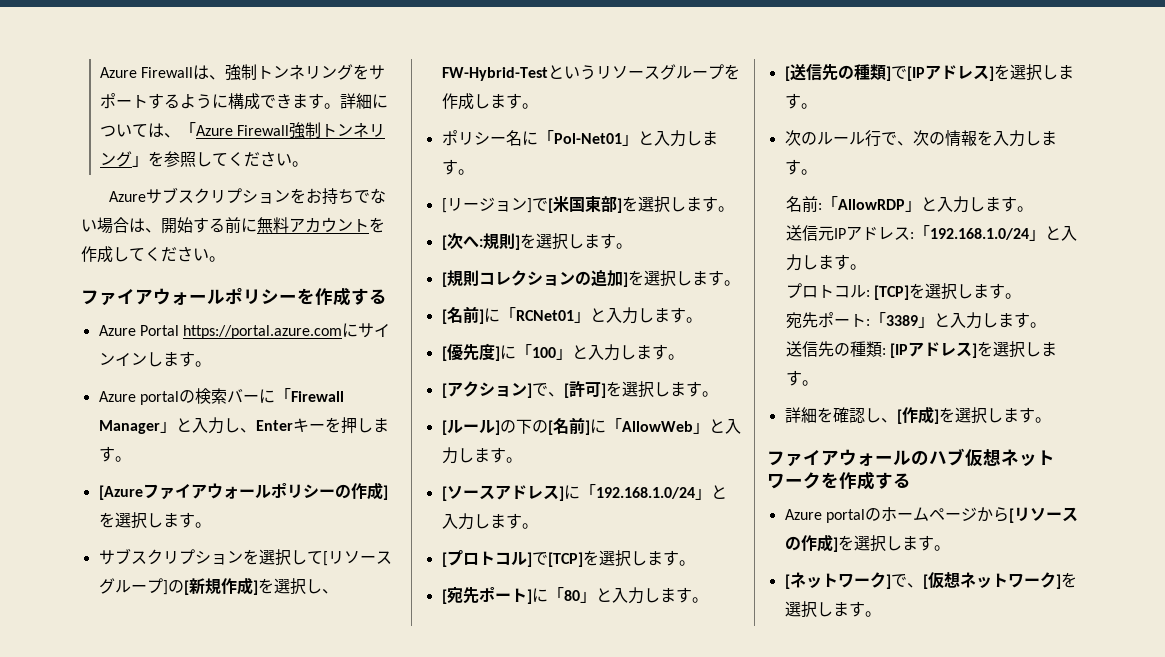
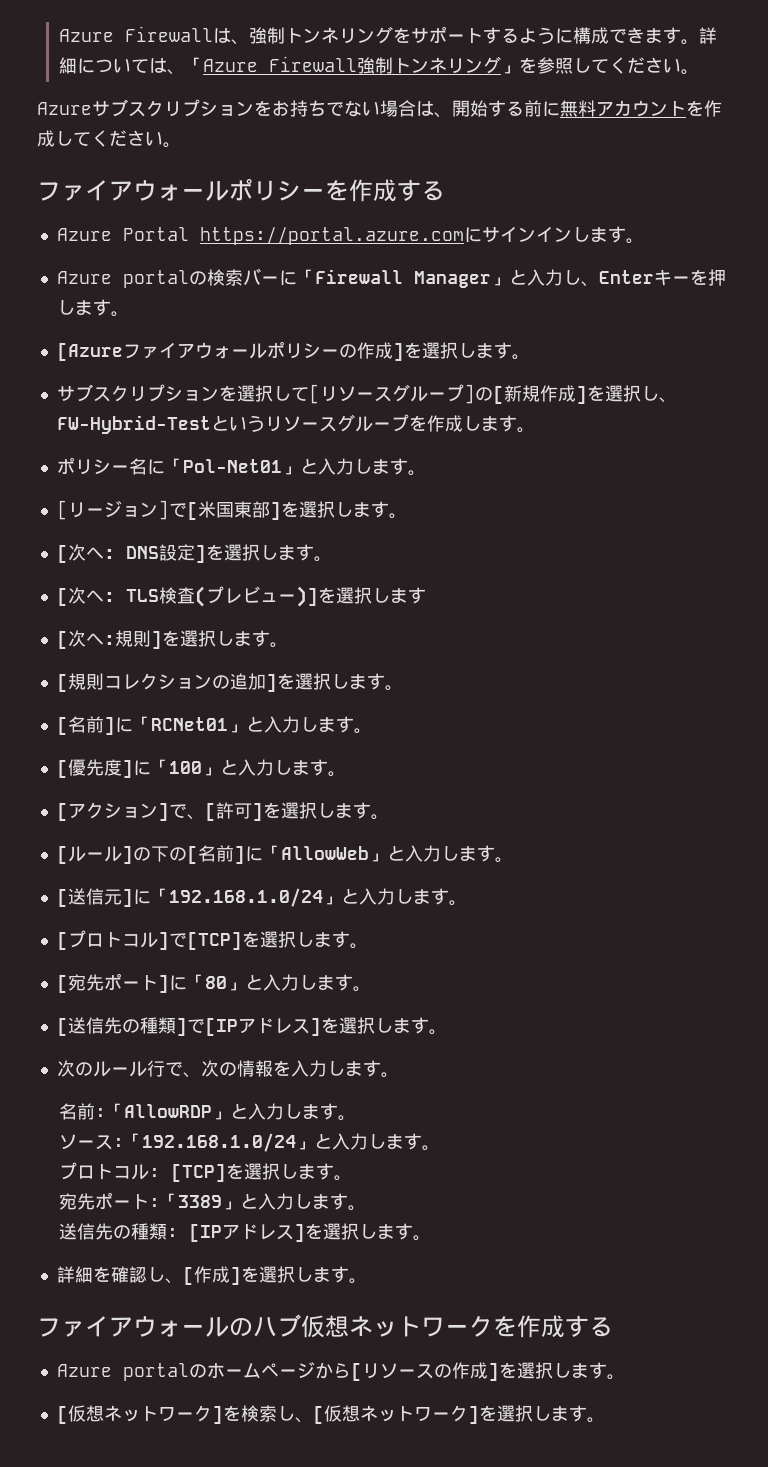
+ [次へ: DNS設定]を選択します。
+ [次へ: TLS検査(プレビュー)]を選択します
- [ソースアドレス]に「192.168.1.0/24」と入力します。
+ [送信元]に「192.168.1.0/24」と入力します。
- 送信元IPアドレス:「192.168.1.0/24」と入力します。
+ ソース:「192.168.1.0/24」と入力します。
- [ネットワーク]で、[仮想ネットワーク]を選択します。
+ [仮想ネットワーク]を検索し、[仮想ネットワーク]を選択します。

